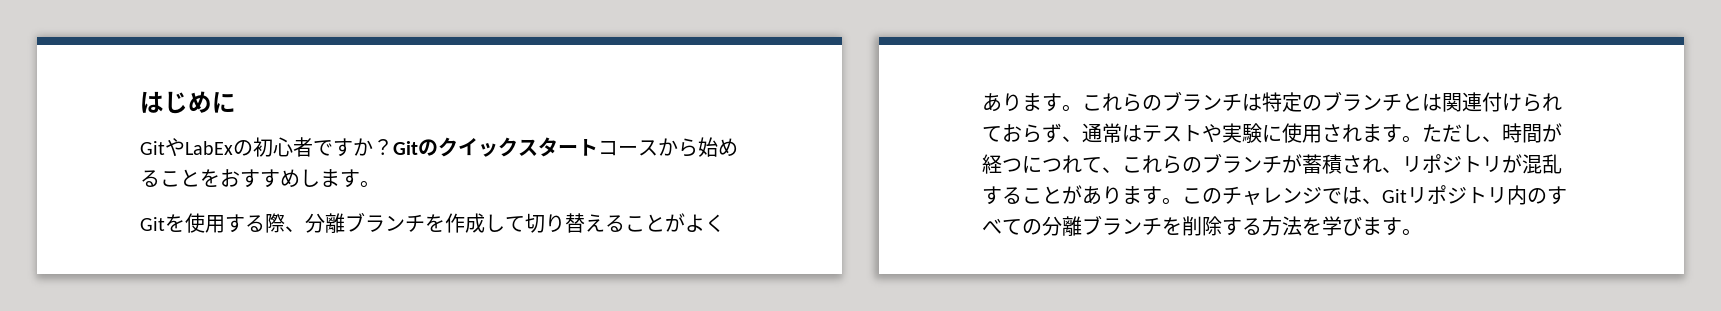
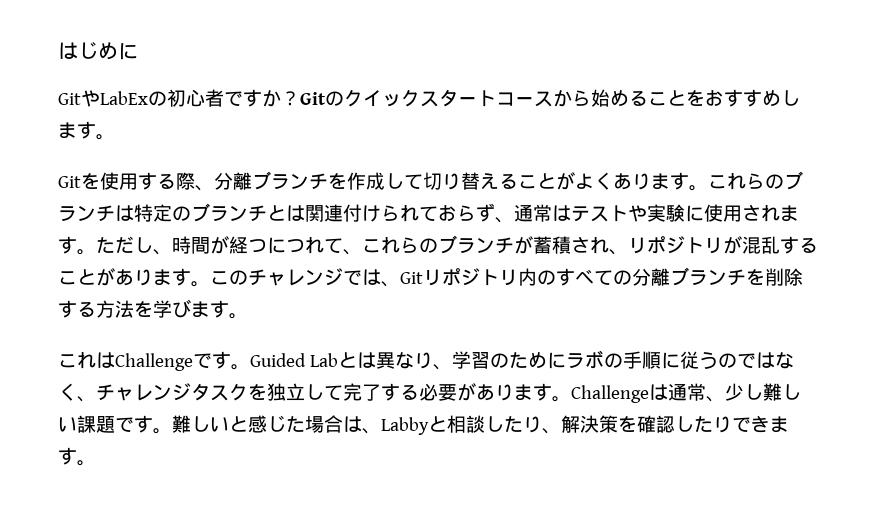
+ これはChallengeです。Guided Labとは異なり、学習のためにラボの手順に従うのではなく、チャレンジタスクを独立して完了する必要があります。Challengeは通常、少し難しい課題です。難しいと感じた場合は、Labbyと相談したり、解決策を確認したりできます。

